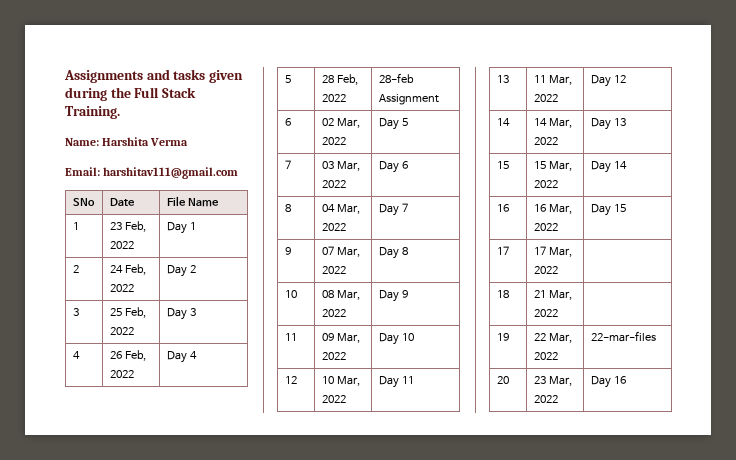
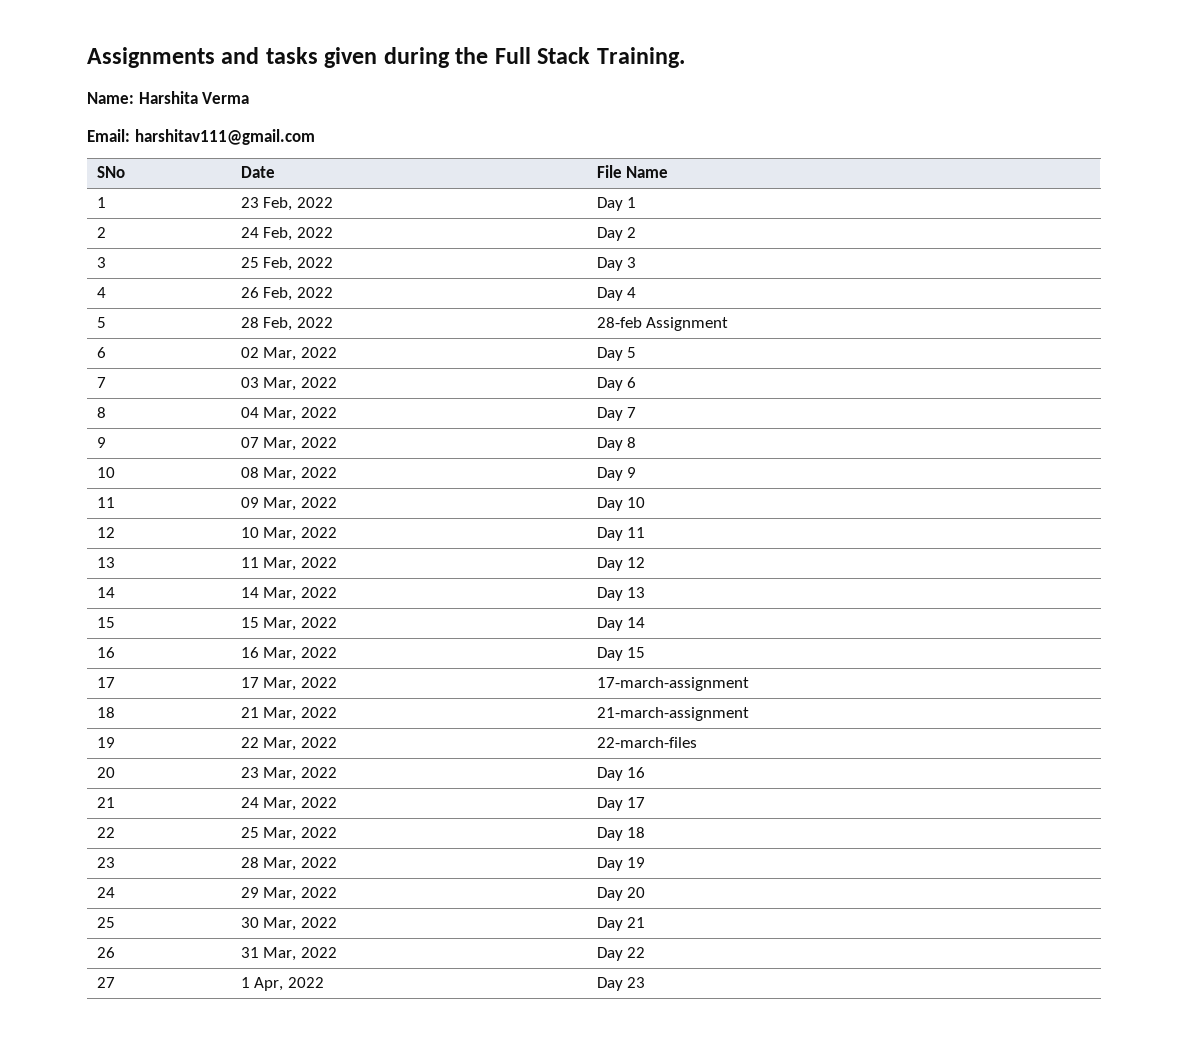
- 17 | 17 Mar, 2022 |
+ 17 | 17 Mar, 2022 | 17-march-assignment
- 18 | 21 Mar, 2022 |
+ 18 | 21 Mar, 2022 | 21-march-assignment
- 19 | 22 Mar, 2022 | 22-mar-files
+ 19 | 22 Mar, 2022 | 22-march-files
+ 21 | 24 Mar, 2022 | Day 17
+ 22 | 25 Mar, 2022 | Day 18
+ 23 | 28 Mar, 2022 | Day 19
+ 24 | 29 Mar, 2022 | Day 20
+ 25 | 30 Mar, 2022 | Day 21
+ 26 | 31 Mar, 2022 | Day 22
+ 27 | 1 Apr, 2022 | Day 23

